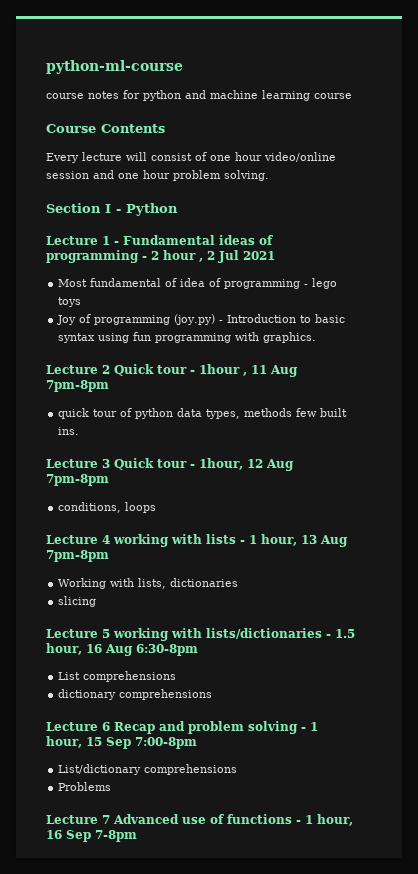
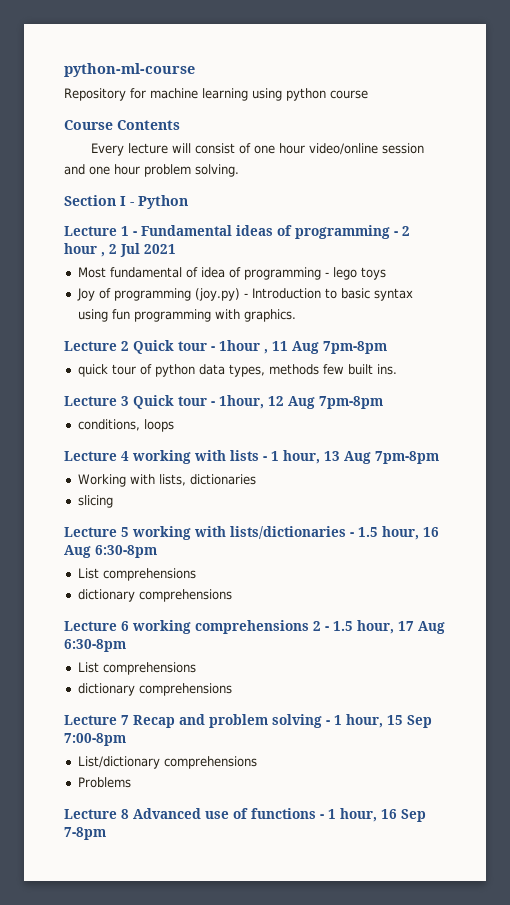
- course notes for python and machine learning course
+ Repository for machine learning using python course
- Lecture 6 Recap and problem solving - 1 hour, 15 Sep 7:00-8pm
+ Lecture 6 working comprehensions 2 - 1.5 hour, 17 Aug 6:30-8pm
+ List comprehensions
+ dictionary comprehensions
+ Lecture 7 Recap and problem solving - 1 hour, 15 Sep 7:00-8pm
- Lecture 7 Advanced use of functions - 1 hour, 16 Sep 7-8pm
+ Lecture 8 Advanced use of functions - 1 hour, 16 Sep 7-8pm

